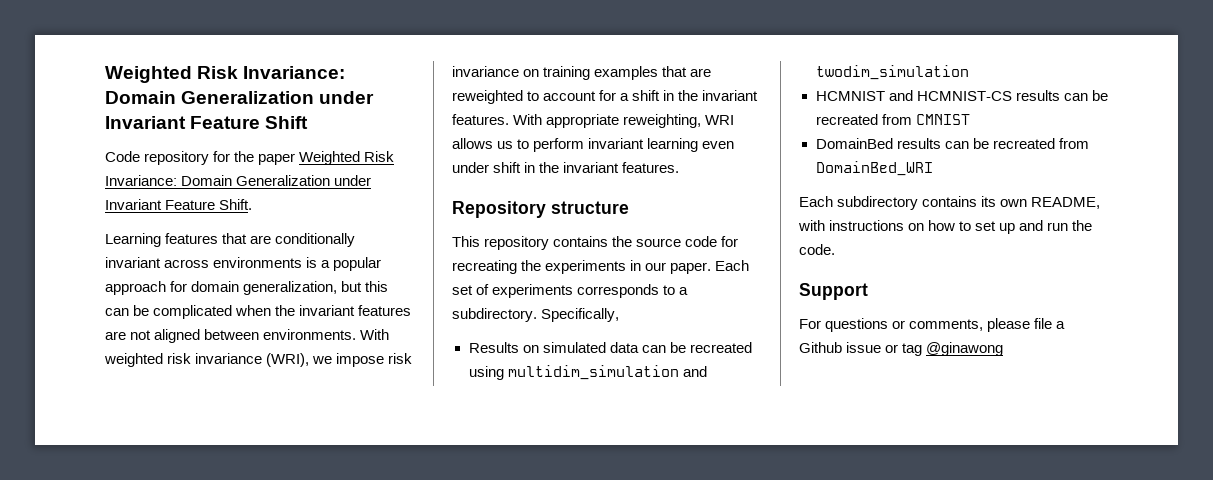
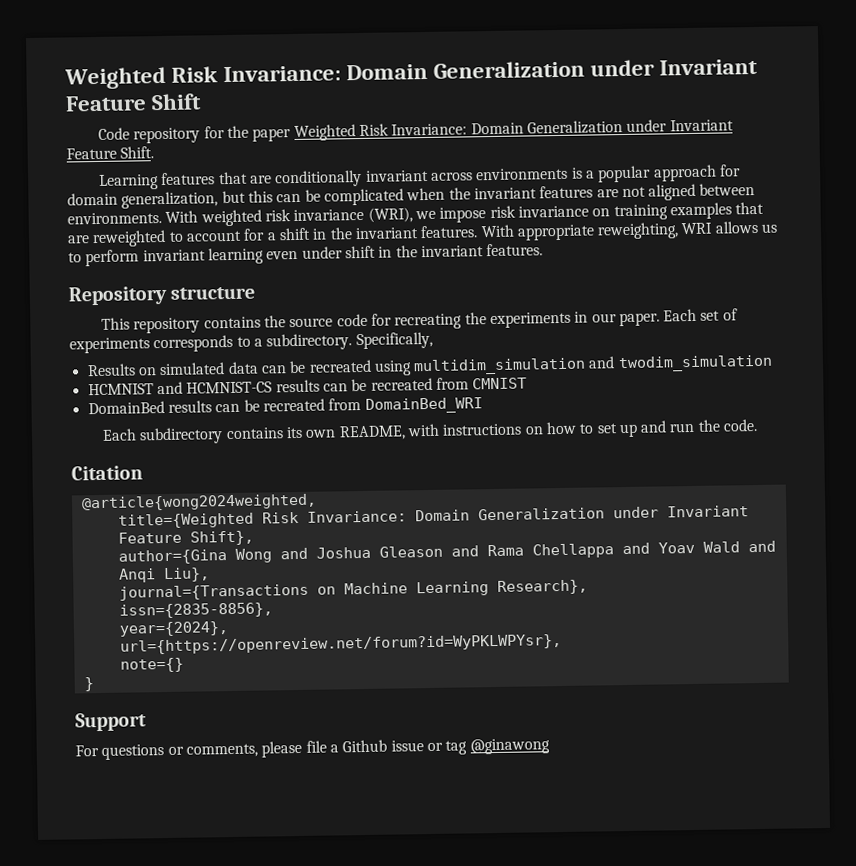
+ Citation
+ @article{wong2024weighted,
+ title={Weighted Risk Invariance: Domain Generalization under Invariant Feature Shift},
+ author={Gina Wong and Joshua Gleason and Rama Chellappa and Yoav Wald and Anqi Liu},
+ journal={Transactions on Machine Learning Research},
+ issn={2835-8856},
+ year={2024},
+ url={https://openreview.net/forum?id=WyPKLWPYsr},
+ note={}
+ }

